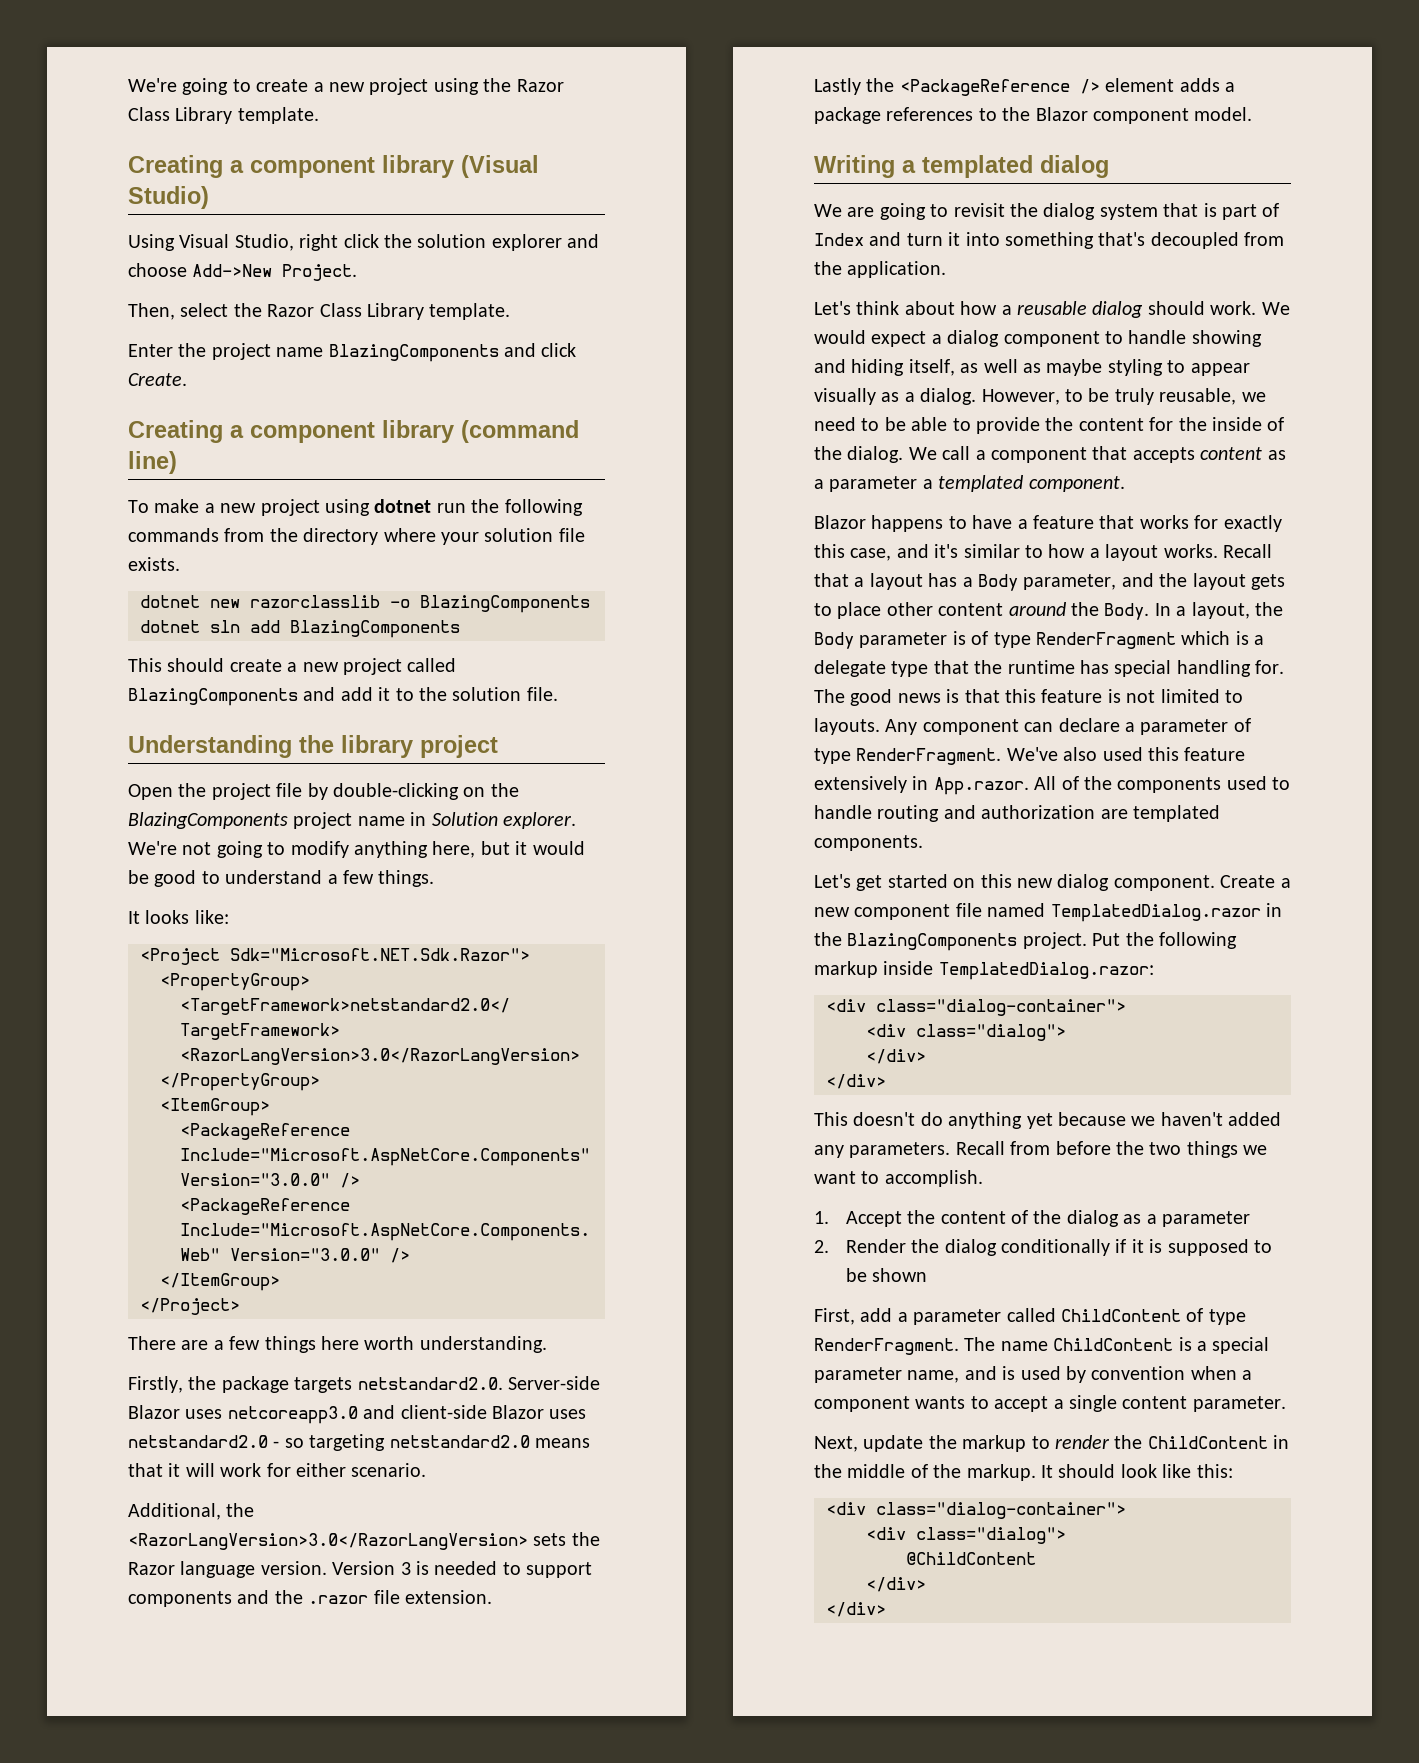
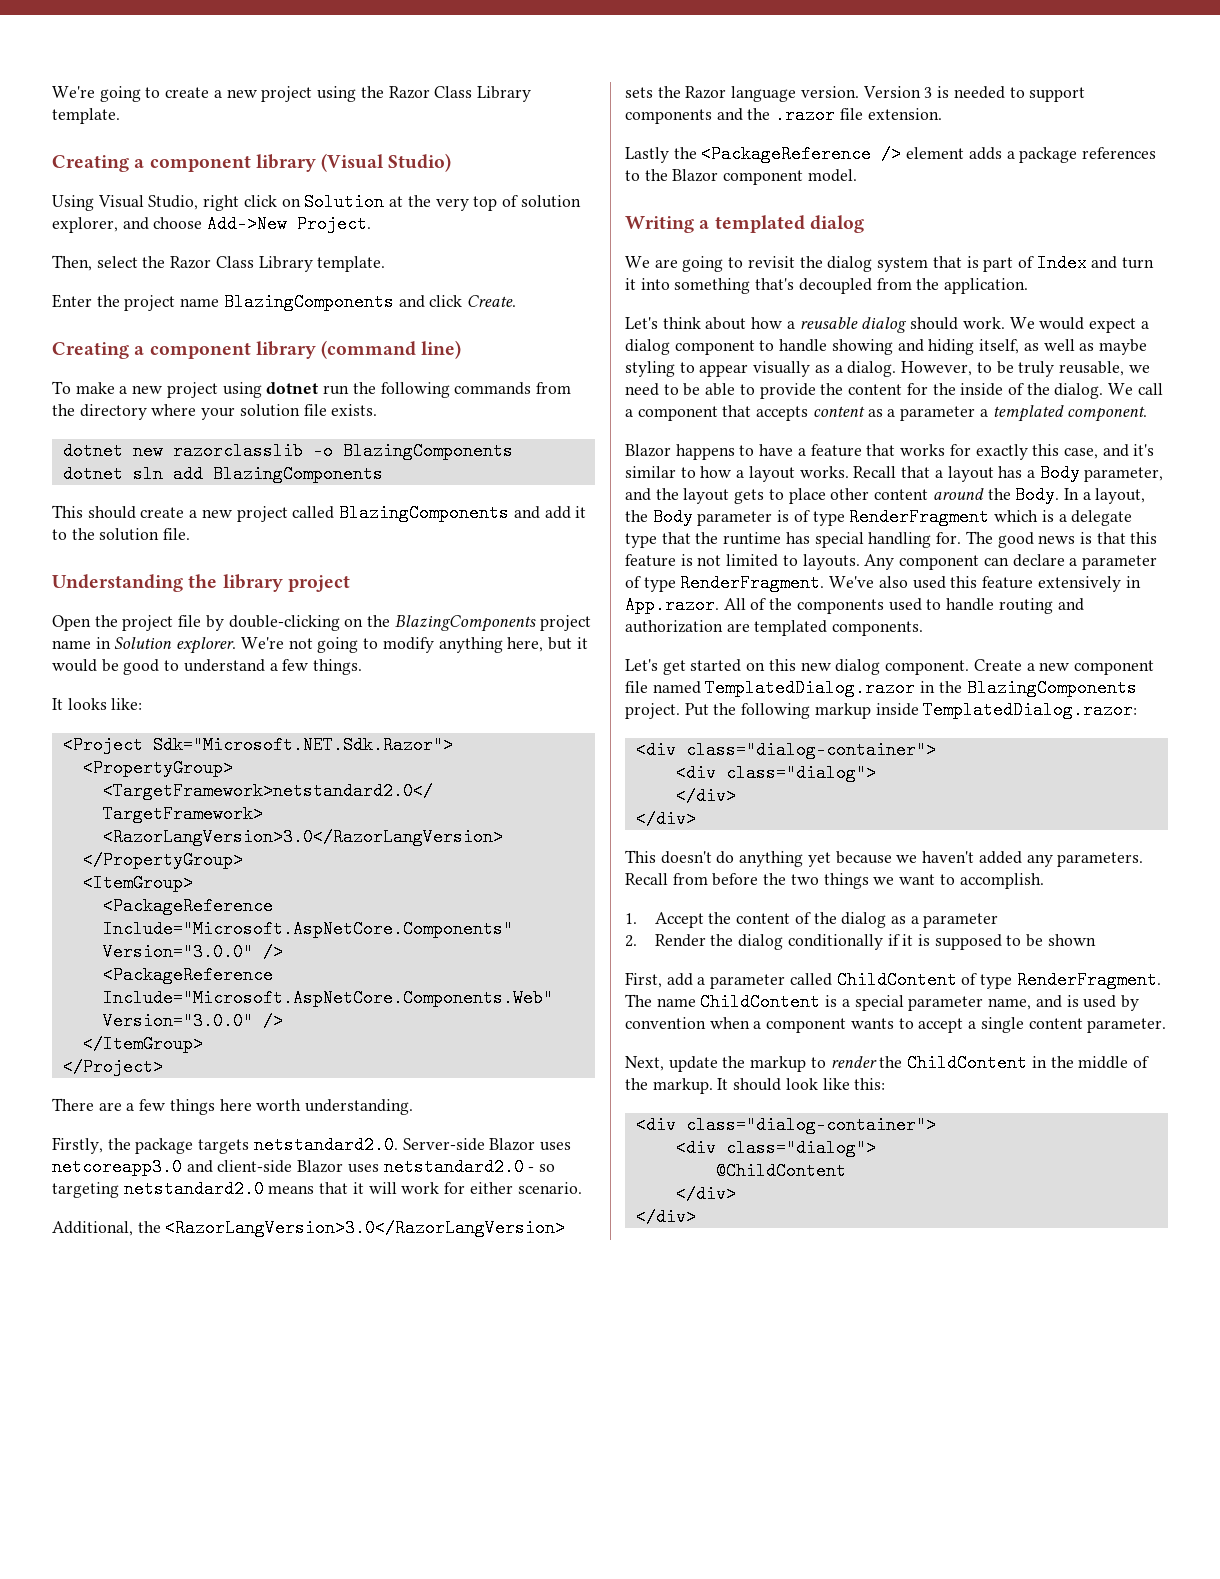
- Using Visual Studio, right click the solution explorer and choose Add->New Project.
+ Using Visual Studio, right click on Solution at the very top of solution explorer, and choose Add->New Project.

